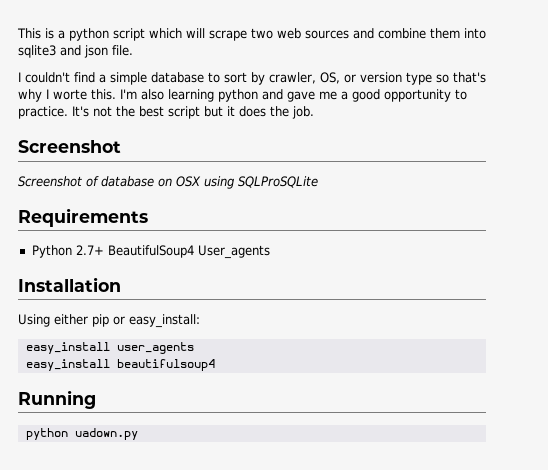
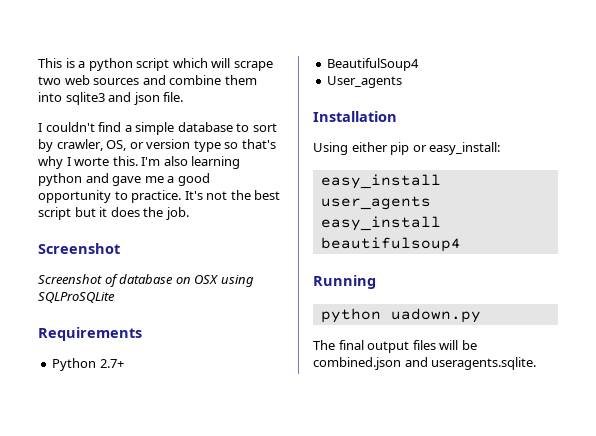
- Python 2.7+ BeautifulSoup4 User_agents
+ Python 2.7+
+ BeautifulSoup4
+ User_agents
+ The final output files will be combined.json and useragents.sqlite.

